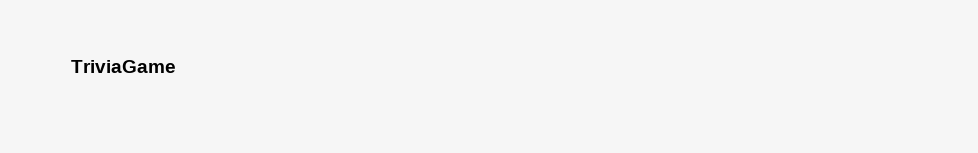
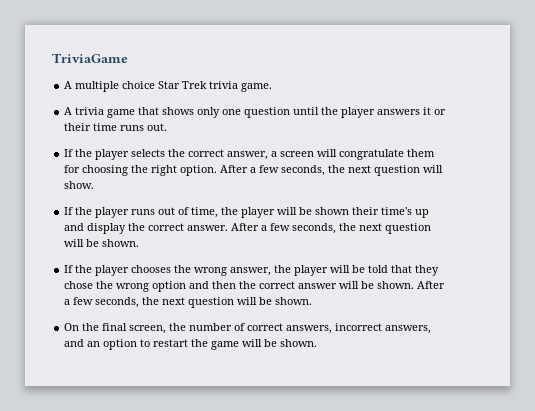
+ A multiple choice Star Trek trivia game.
+ A trivia game that shows only one question until the player answers it or their time runs out.
+ If the player selects the correct answer, a screen will congratulate them for choosing the right option. After a few seconds, the next question will show.
+ If the player runs out of time, the player will be shown their time's up and display the correct answer. After a few seconds, the next question will be shown.
+ If the player chooses the wrong answer, the player will be told that they chose the wrong option and then the correct answer will be shown. After a few seconds, the next question will be shown.
+ On the final screen, the number of correct answers, incorrect answers, and an option to restart the game will be shown.

